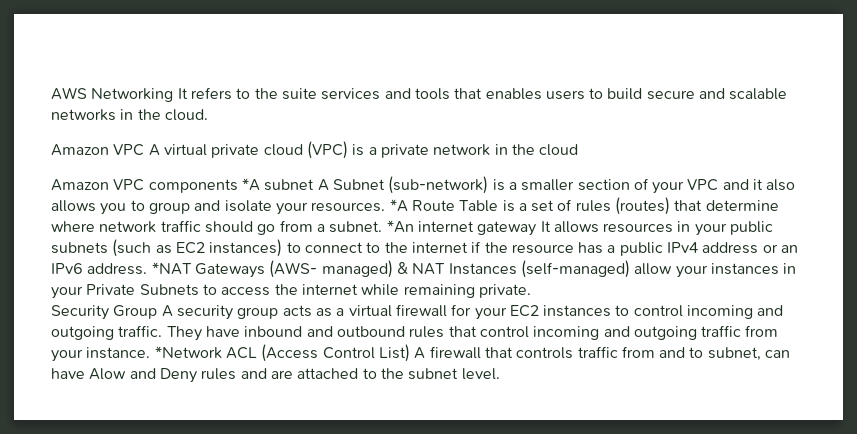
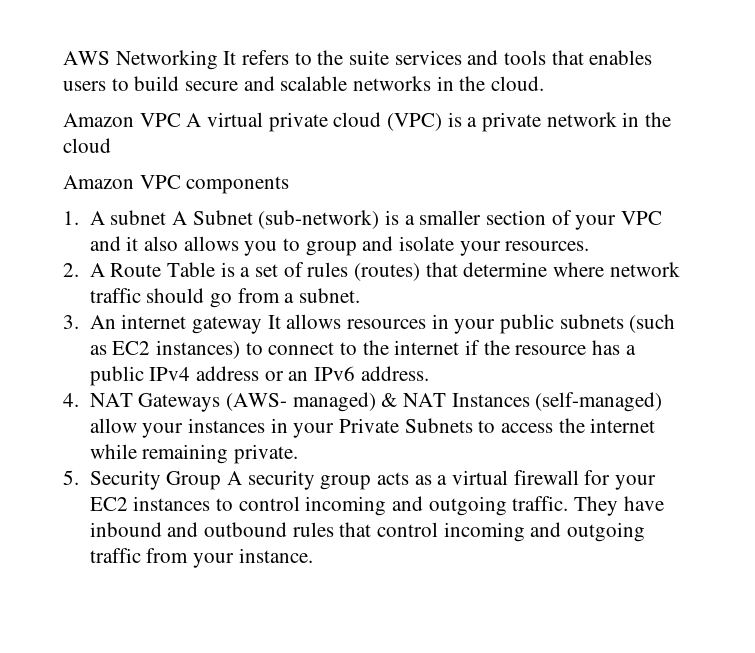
- Amazon VPC components *A subnet A Subnet (sub-network) is a smaller section of your VPC and it also allows you to group and isolate your resources. *A Route Table is a set of rules (routes) that determine where network traffic should go from a subnet. *An internet gateway It allows resources in your public subnets (such as EC2 instances) to connect to the internet if the resource has a public IPv4 address or an IPv6 address. *NAT Gateways (AWS- managed) & NAT Instances (self-managed) allow your instances in your Private Subnets to access the internet while remaining private.
+ Amazon VPC components
+ 1. A subnet A Subnet (sub-network) is a smaller section of your VPC and it also allows you to group and isolate your resources.
+ 2. A Route Table is a set of rules (routes) that determine where network traffic should go from a subnet.
+ 3. An internet gateway It allows resources in your public subnets (such as EC2 instances) to connect to the internet if the resource has a public IPv4 address or an IPv6 address.
+ 4. NAT Gateways (AWS- managed) & NAT Instances (self-managed) allow your instances in your Private Subnets to access the internet while remaining private.
- Security Group A security group acts as a virtual firewall for your EC2 instances to control incoming and outgoing traffic.
+ 5. Security Group A security group acts as a virtual firewall for your EC2 instances to control incoming and outgoing traffic.
- *Network ACL (Access Control List) A firewall that controls traffic from and to subnet, can have Alow and Deny rules and are attached to the subnet level.

